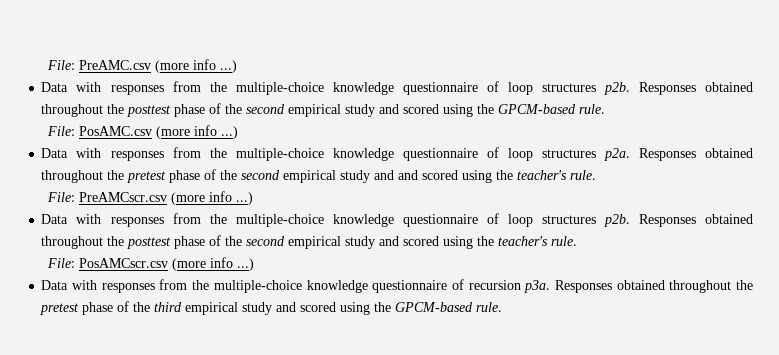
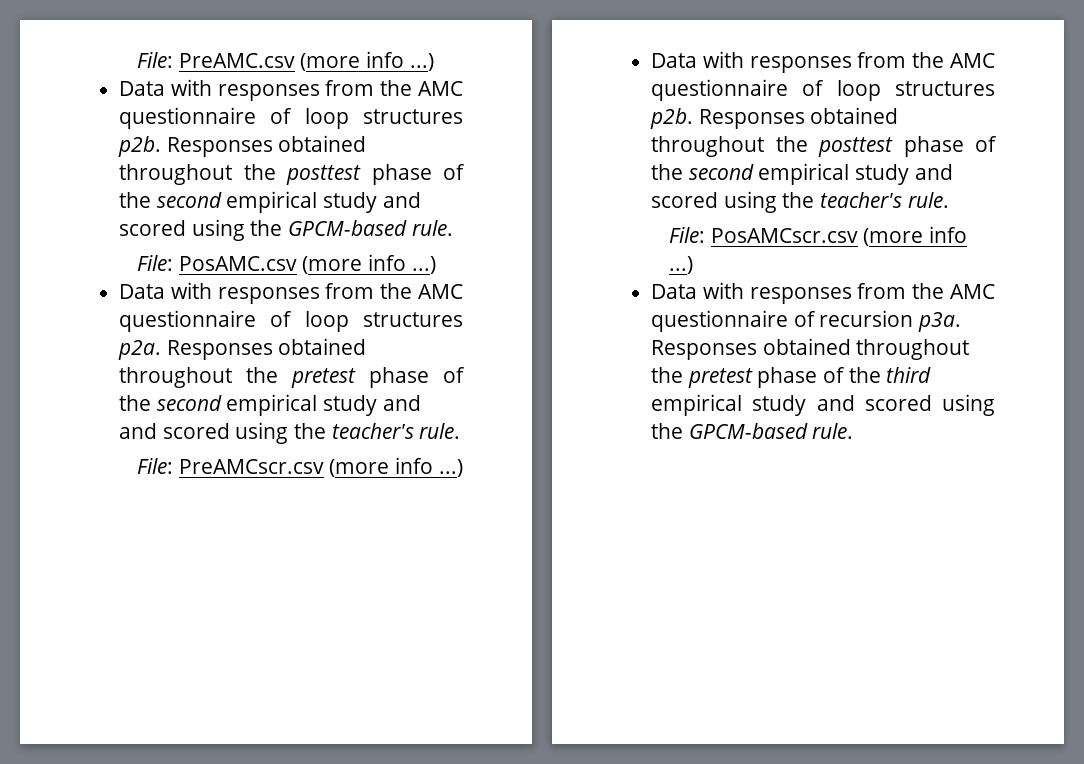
  File: PreAMC.csv (more info ...)
- Data with responses from the multiple-choice knowledge questionnaire of loop structures p2b.
+ Data with responses from the AMC questionnaire of loop structures p2b.
- Data with responses from the multiple-choice knowledge questionnaire of loop structures p2a.
+ Data with responses from the AMC questionnaire of loop structures p2a.
  File: PreAMCscr.csv (more info ...)
- Data with responses from the multiple-choice knowledge questionnaire of loop structures p2b.
+ Data with responses from the AMC questionnaire of loop structures p2b.
- Data with responses from the multiple-choice knowledge questionnaire of recursion p3a.
+ Data with responses from the AMC questionnaire of recursion p3a.

